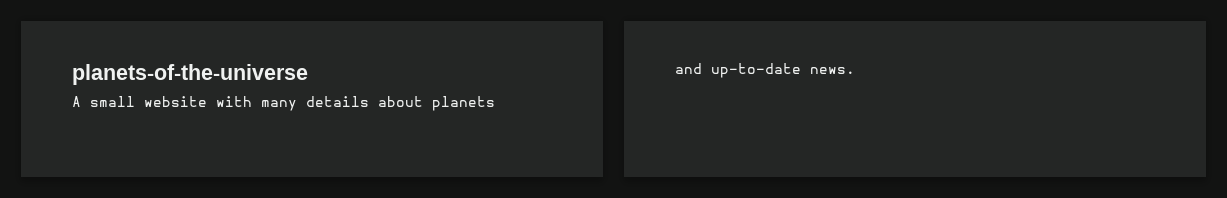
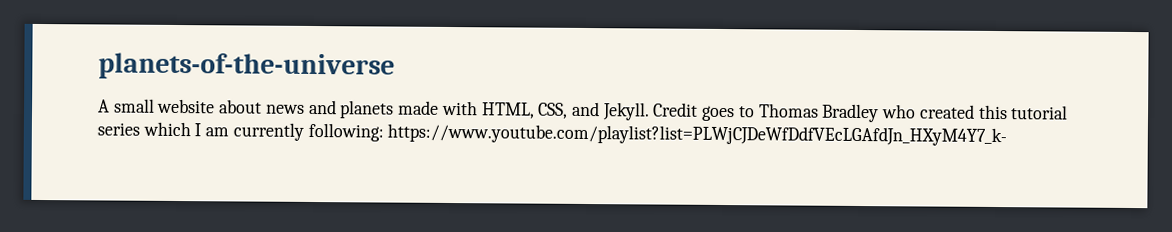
- A small website with many details about planets and up-to-date news.
+ A small website about news and planets made with HTML, CSS, and Jekyll. Credit goes to Thomas Bradley who created this tutorial series which I am currently following: https://www.youtube.com/playlist?list=PLWjCJDeWfDdfVEcLGAfdJn_HXyM4Y7_k-

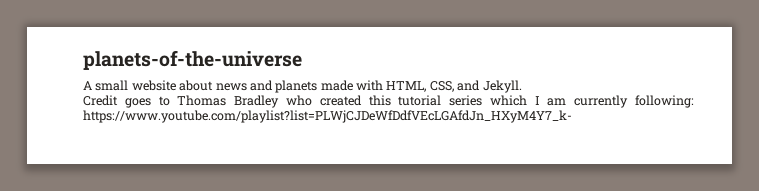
- A small website about news and planets made with HTML, CSS, and Jekyll. Credit goes to Thomas Bradley who created this tutorial series which I am currently following: https://www.youtube.com/playlist?list=PLWjCJDeWfDdfVEcLGAfdJn_HXyM4Y7_k-
+ A small website about news and planets made with HTML, CSS, and Jekyll.
+ Credit goes to Thomas Bradley who created this tutorial series which I am currently following: https://www.youtube.com/playlist?list=PLWjCJDeWfDdfVEcLGAfdJn_HXyM4Y7_k-

